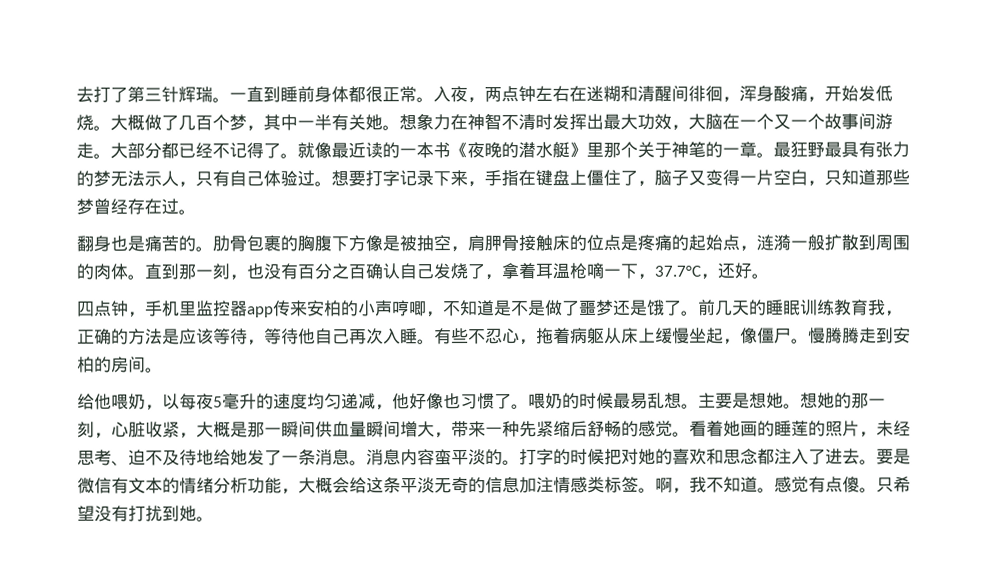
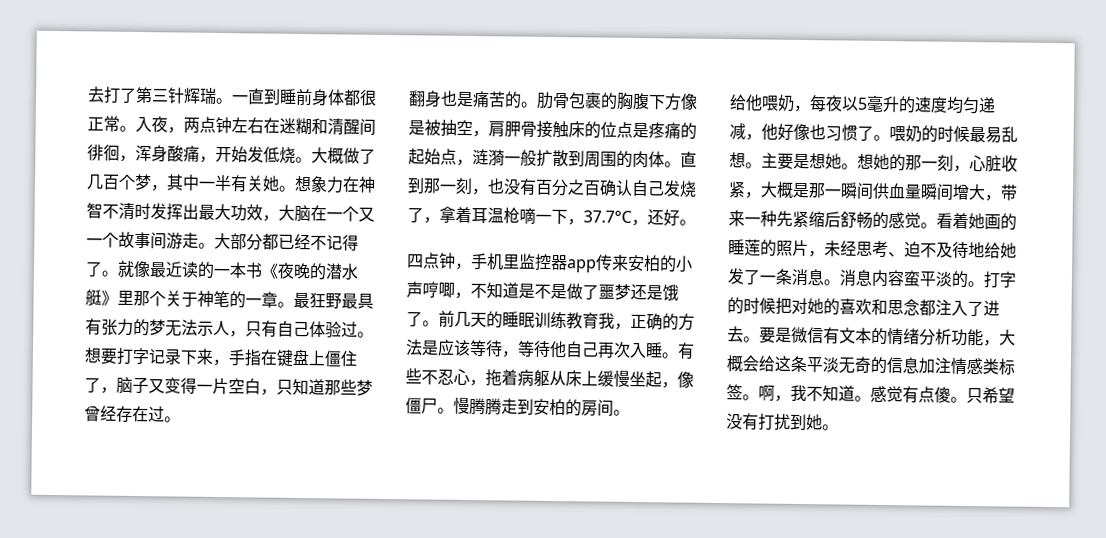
- 给他喂奶，以每夜5毫升的速度均匀递减，他好像也习惯了。
+ 给他喂奶，每夜以5毫升的速度均匀递减，他好像也习惯了。

